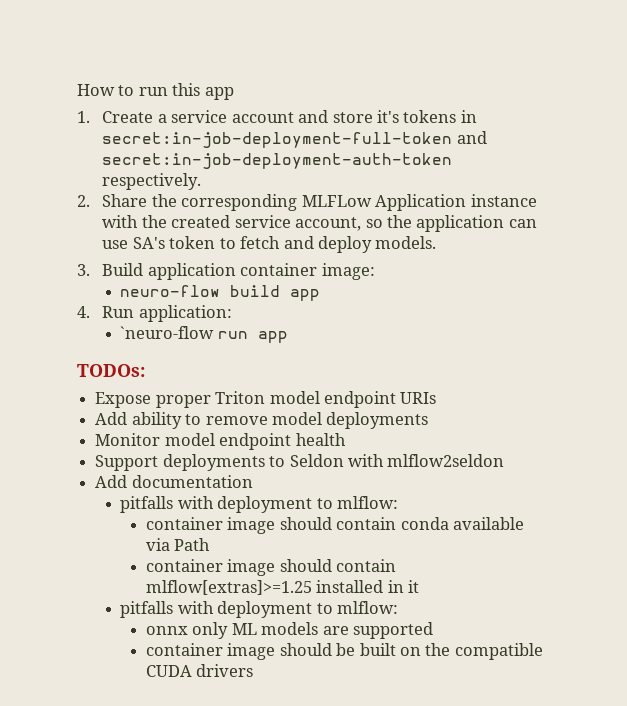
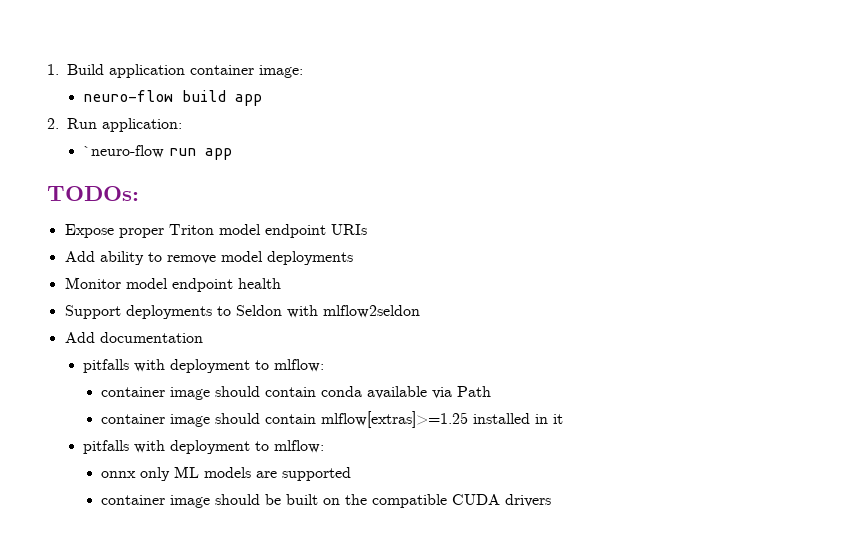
- How to run this app
- 1. Create a service account and store it's tokens in secret:in-job-deployment-full-token and secret:in-job-deployment-auth-token respectively.
- 2. Share the corresponding MLFLow Application instance with the created service account, so the application can use SA's token to fetch and deploy models.
- 3. Build application container image:
+ 1. Build application container image:
- 4. Run application:
+ 2. Run application:

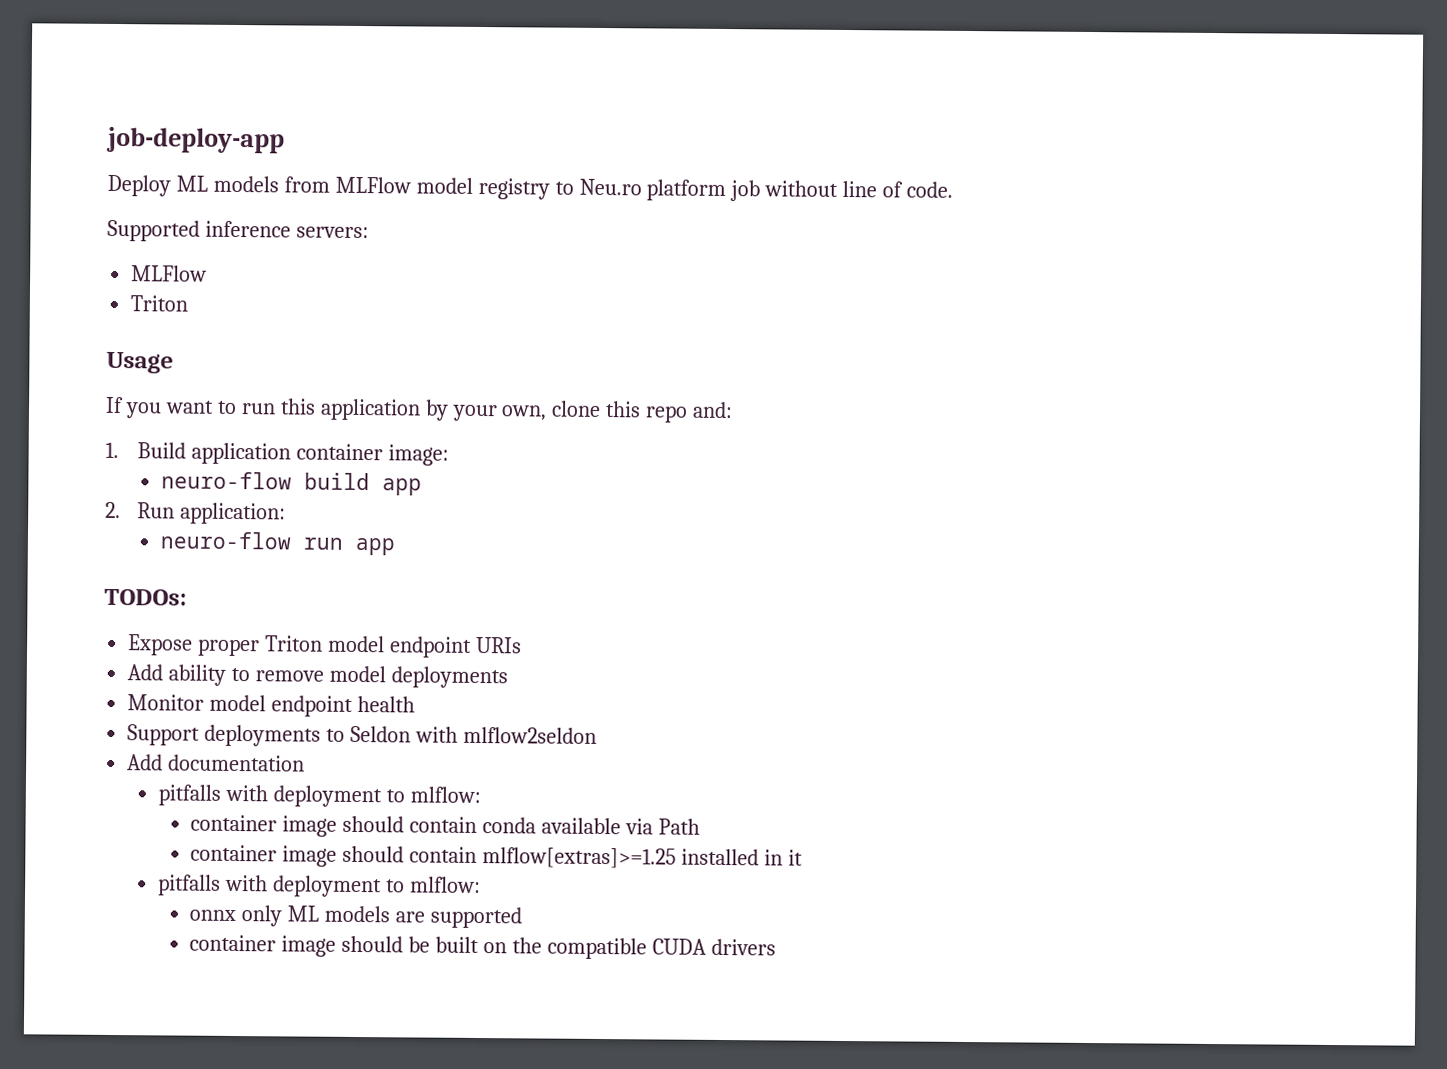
+ job-deploy-app
+ Deploy ML models from MLFlow model registry to Neu.ro platform job without line of code.
+ Supported inference servers:
+ MLFlow
+ Triton
+ Usage
+ If you want to run this application by your own, clone this repo and:
- `neuro-flow run app
+ neuro-flow run app

